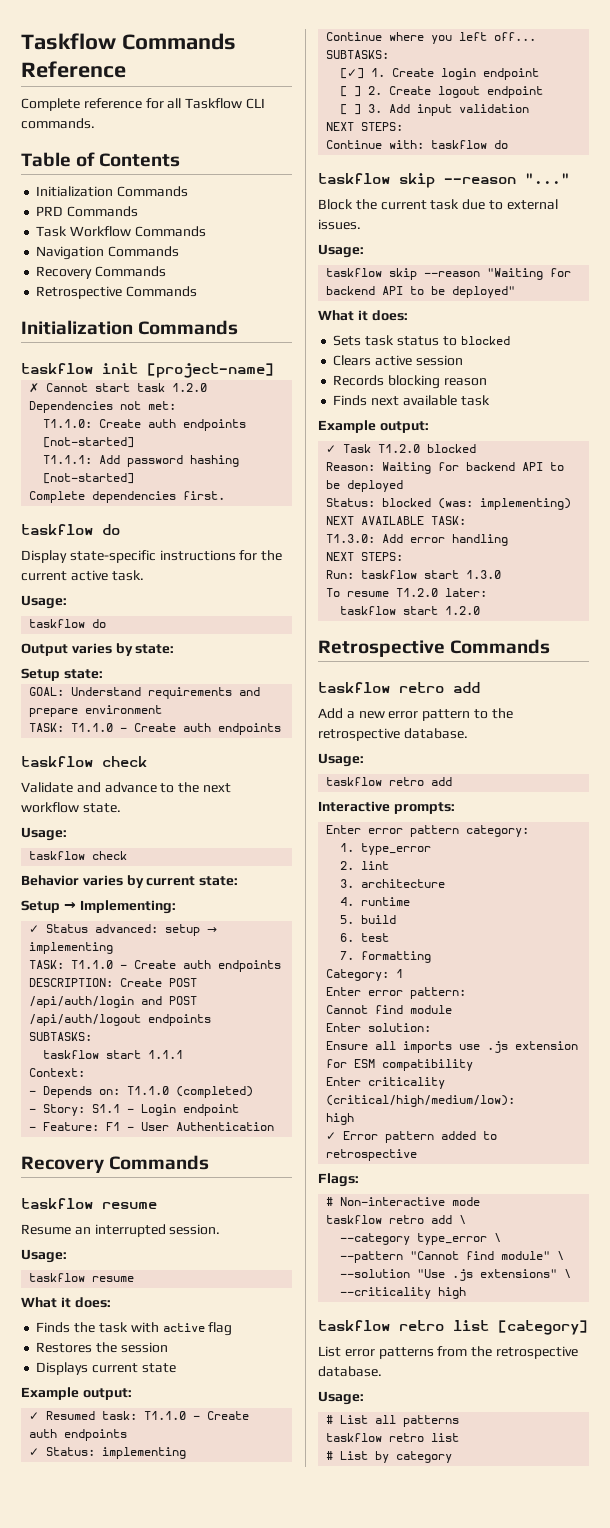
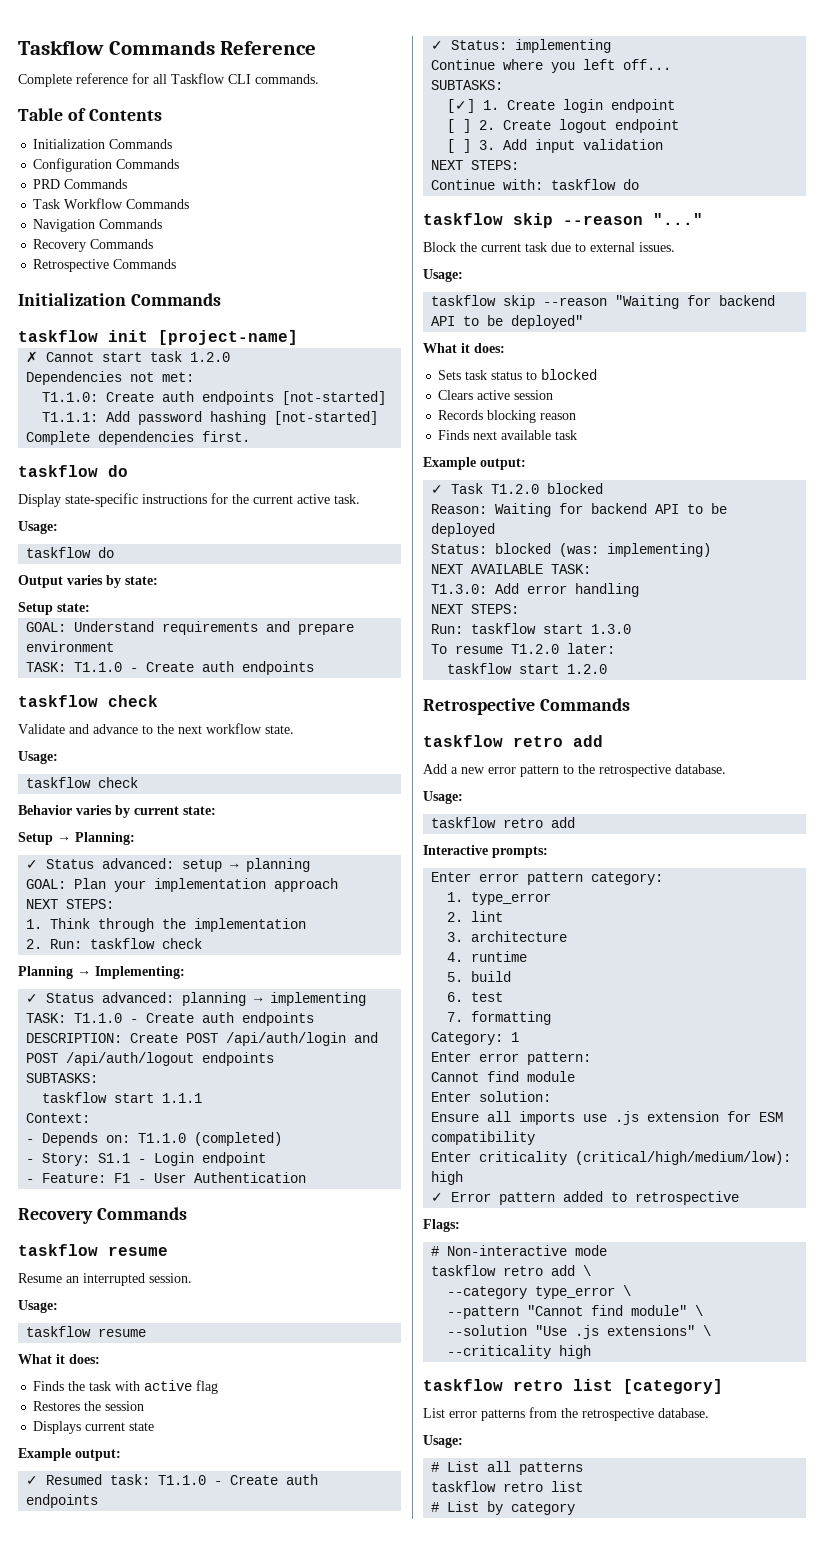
+ Configuration Commands
- Setup → Implementing:
+ Setup → Planning:
+ ✓ Status advanced: setup → planning
+ GOAL: Plan your implementation approach
+ NEXT STEPS:
+ 1. Think through the implementation
+ 2. Run: taskflow check
+ Planning → Implementing:
- ✓ Status advanced: setup → implementing
+ ✓ Status advanced: planning → implementing

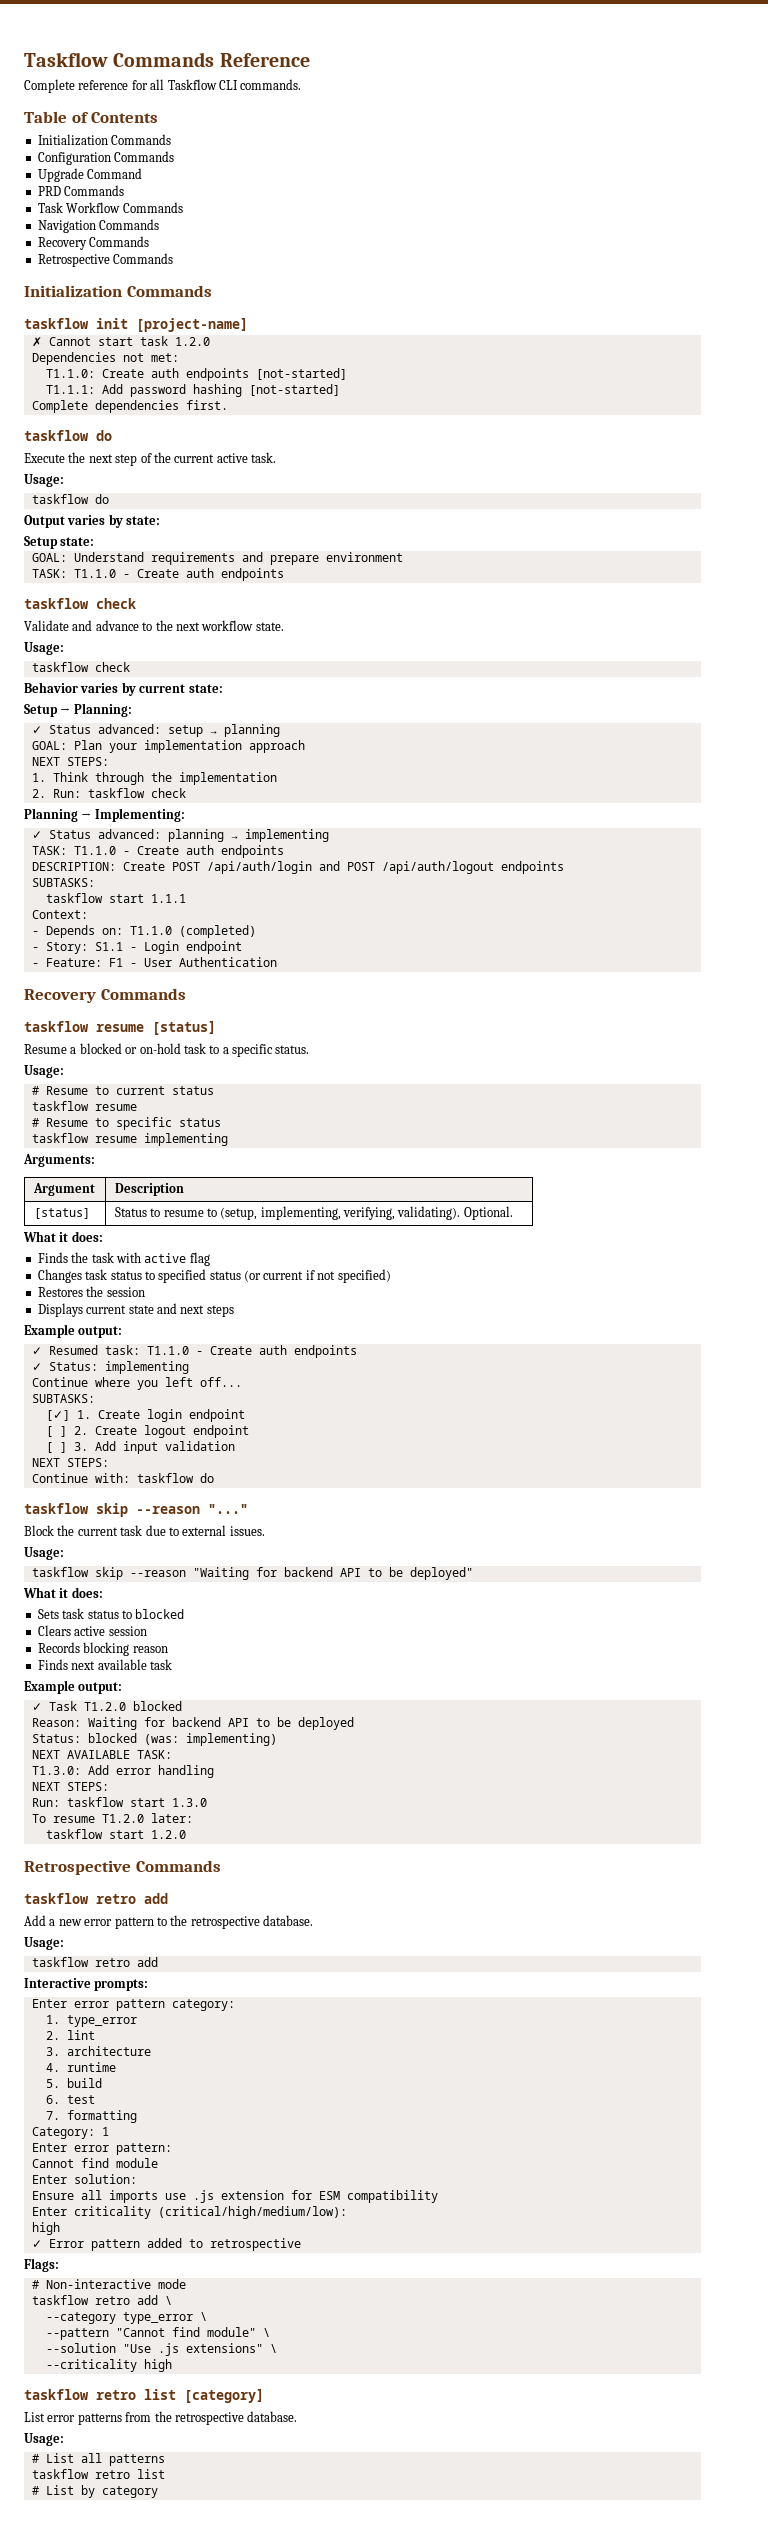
+ Upgrade Command
- Display state-specific instructions for the current active task.
+ Execute the next step of the current active task.
  - Feature: F1 - User Authentication
  Recovery Commands
+ taskflow resume [status]
+ Resume a blocked or on-hold task to a specific status.
+ Usage:
+ # Resume to current status
  taskflow resume
- Resume an interrupted session.
- Usage:
- taskflow resume
+ # Resume to specific status
+ taskflow resume implementing
+ Arguments:
+ Argument | Description
+ [status] | Status to resume to (setup, implementing, verifying, validating). Optional.
+ Changes task status to specified status (or current if not specified)
- Displays current state
+ Displays current state and next steps

